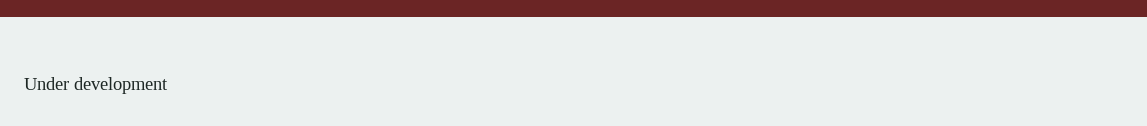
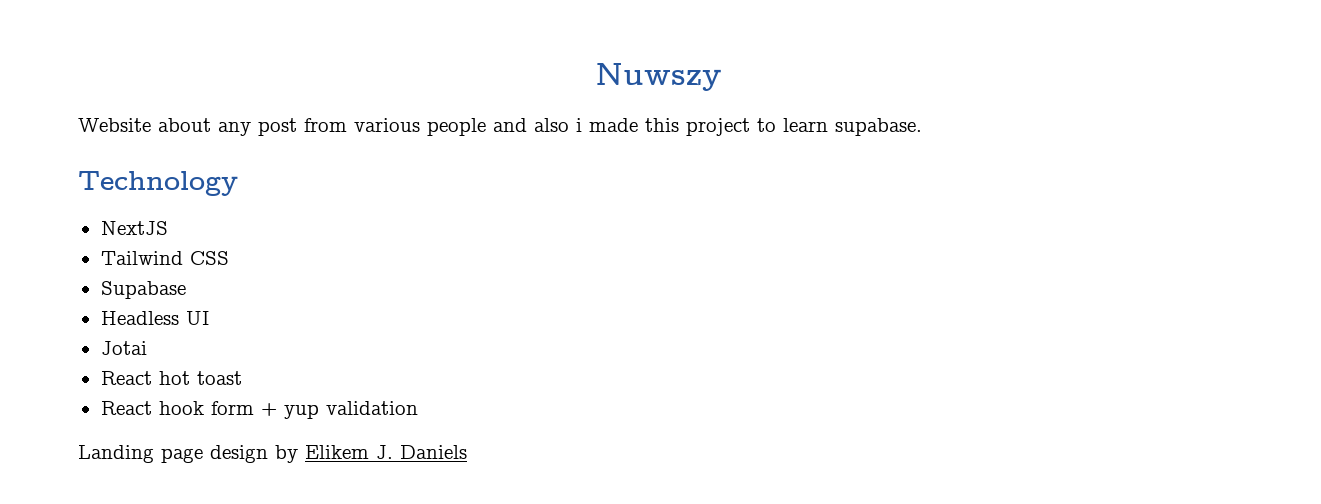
- Under development
+ Nuwszy
+ Website about any post from various people and also i made this project to learn supabase.
+ Technology
+ NextJS
+ Tailwind CSS
+ Supabase
+ Headless UI
+ Jotai
+ React hot toast
+ React hook form + yup validation
+ Landing page design by Elikem J. Daniels

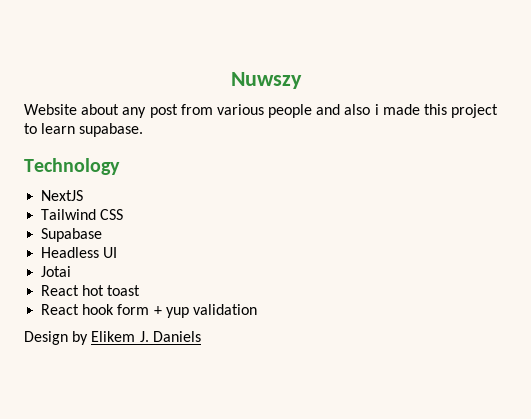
- Landing page design by Elikem J. Daniels
+ Design by Elikem J. Daniels

